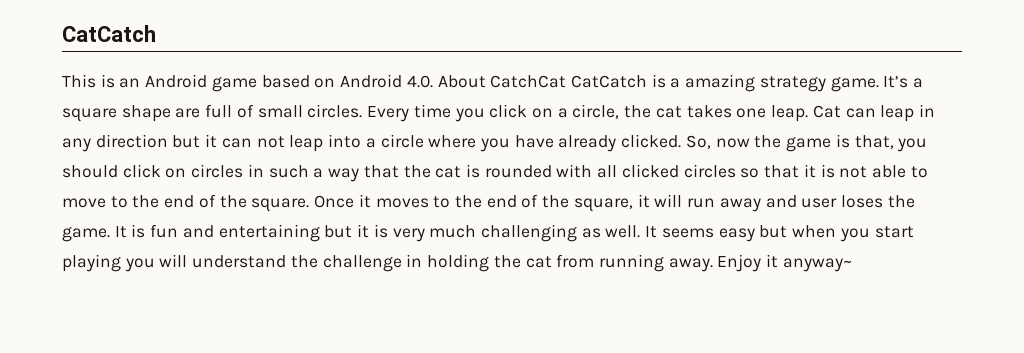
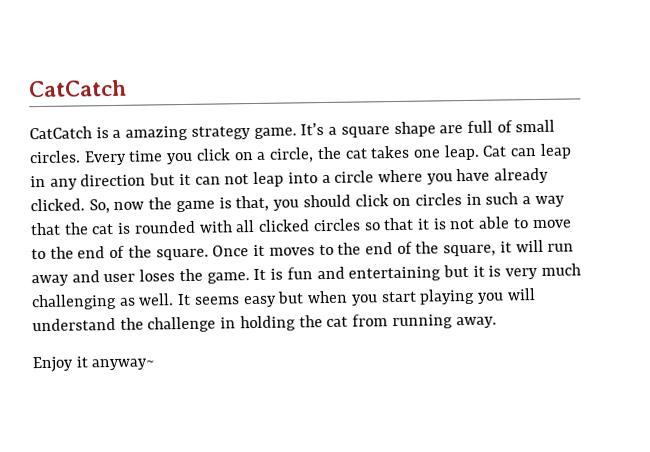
- This is an Android game based on Android 4.0. About CatchCat CatCatch is a amazing strategy game.
+ CatCatch is a amazing strategy game.
- It seems easy but when you start playing you will understand the challenge in holding the cat from running away. Enjoy it anyway~
+ It seems easy but when you start playing you will understand the challenge in holding the cat from running away.
+ Enjoy it anyway~

